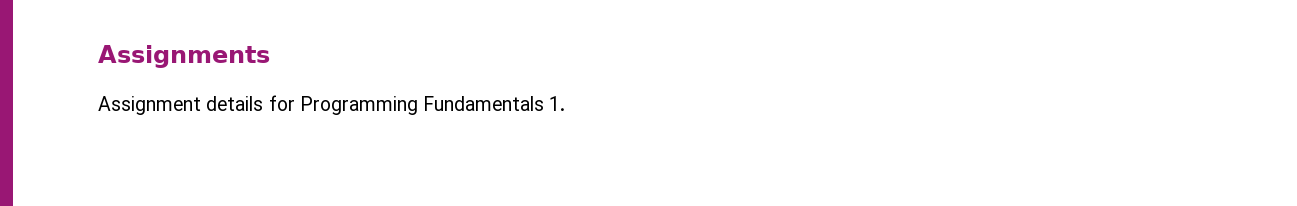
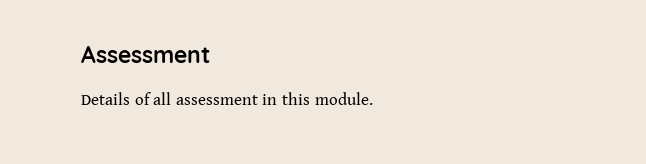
- Assignments
- Assignment details for Programming Fundamentals 1.
+ Assessment
+ Details of all assessment in this module.

